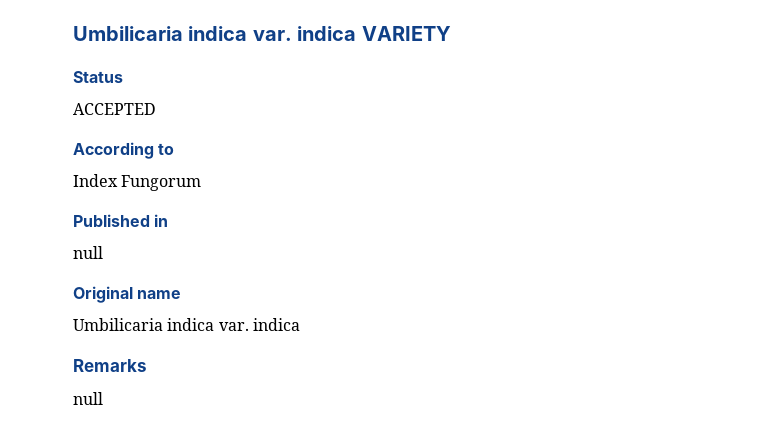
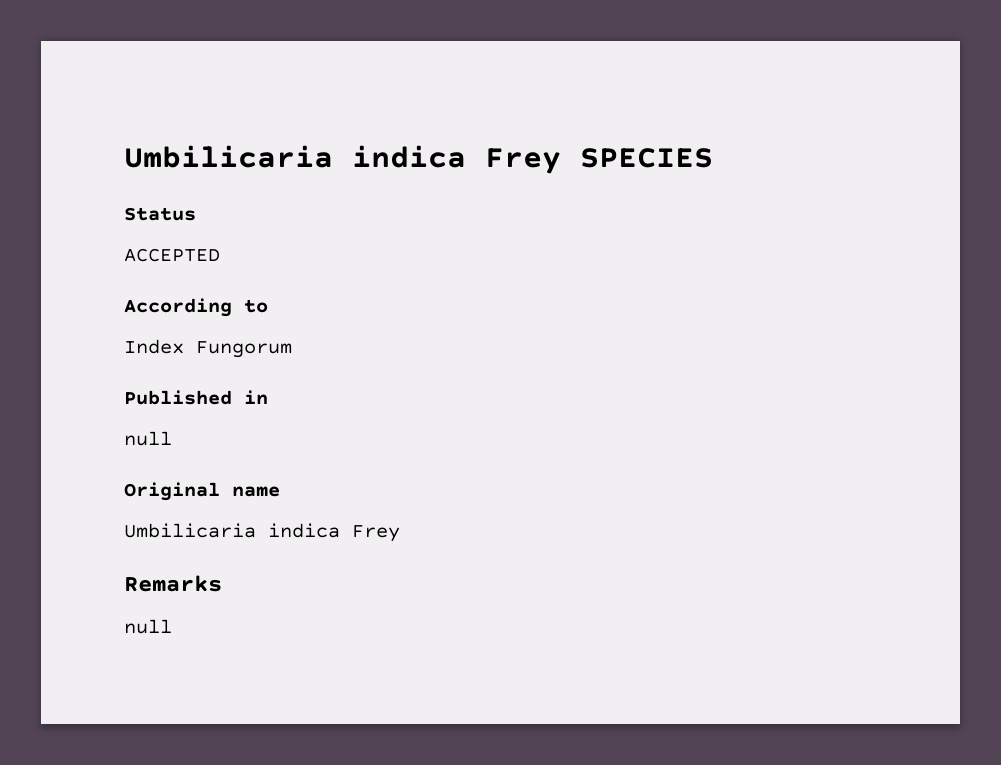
- Umbilicaria indica var. indica VARIETY
+ Umbilicaria indica Frey SPECIES
  Original name
- Umbilicaria indica var. indica
+ Umbilicaria indica Frey

